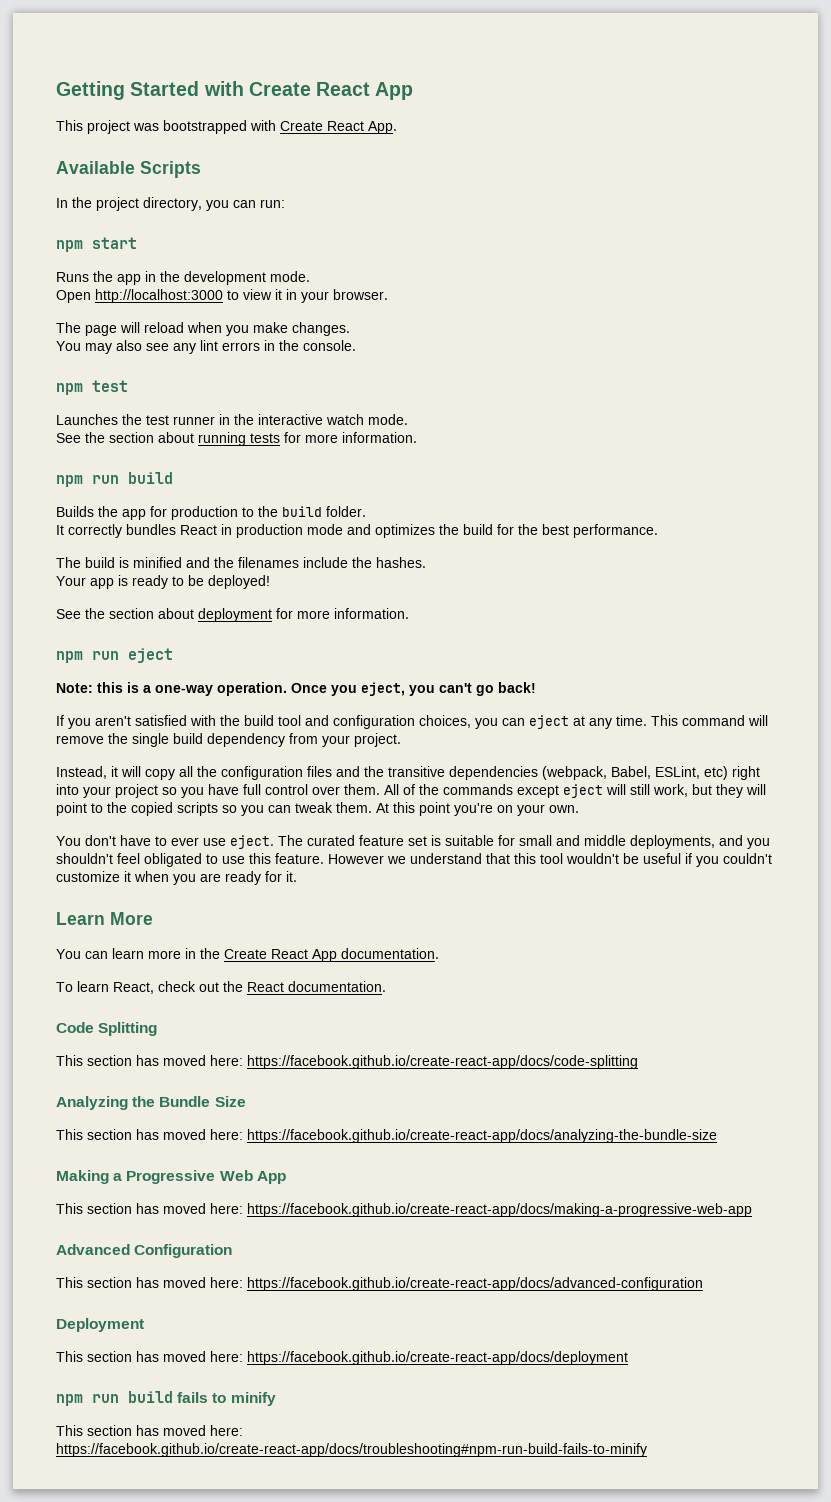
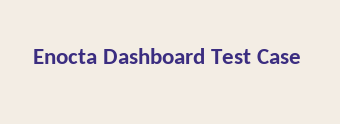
- Getting Started with Create React App
- This project was bootstrapped with Create React App.
- Available Scripts
- In the project directory, you can run:
- npm start
- Runs the app in the development mode.
- Open http://localhost:3000 to view it in your browser.
- The page will reload when you make changes.
- You may also see any lint errors in the console.
- npm test
- Launches the test runner in the interactive watch mode.
- See the section about running tests for more information.
- npm run build
- Builds the app for production to the build folder.
- It correctly bundles React in production mode and optimizes the build for the best performance.
- The build is minified and the filenames include the hashes.
- Your app is ready to be deployed!
- See the section about deployment for more information.
- npm run eject
- Note: this is a one-way operation. Once you eject, you can't go back!
- If you aren't satisfied with the build tool and configuration choices, you can eject at any time. This command will remove the single build dependency from your project.
- Instead, it will copy all the configuration files and the transitive dependencies (webpack, Babel, ESLint, etc) right into your project so you have full control over them. All of the commands except eject will still work, but they will point to the copied scripts so you can tweak them. At this point you're on your own.
- You don't have to ever use eject. The curated feature set is suitable for small and middle deployments, and you shouldn't feel obligated to use this feature. However we understand that this tool wouldn't be useful if you couldn't customize it when you are ready for it.
- Learn More
- You can learn more in the Create React App documentation.
- To learn React, check out the React documentation.
- Code Splitting
- This section has moved here: https://facebook.github.io/create-react-app/docs/code-splitting
- Analyzing the Bundle Size
- This section has moved here: https://facebook.github.io/create-react-app/docs/analyzing-the-bundle-size
- Making a Progressive Web App
- This section has moved here: https://facebook.github.io/create-react-app/docs/making-a-progressive-web-app
- Advanced Configuration
- This section has moved here: https://facebook.github.io/create-react-app/docs/advanced-configuration
- Deployment
- This section has moved here: https://facebook.github.io/create-react-app/docs/deployment
- npm run build fails to minify
- This section has moved here: https://facebook.github.io/create-react-app/docs/troubleshooting#npm-run-build-fails-to-minify
+ Enocta Dashboard Test Case

